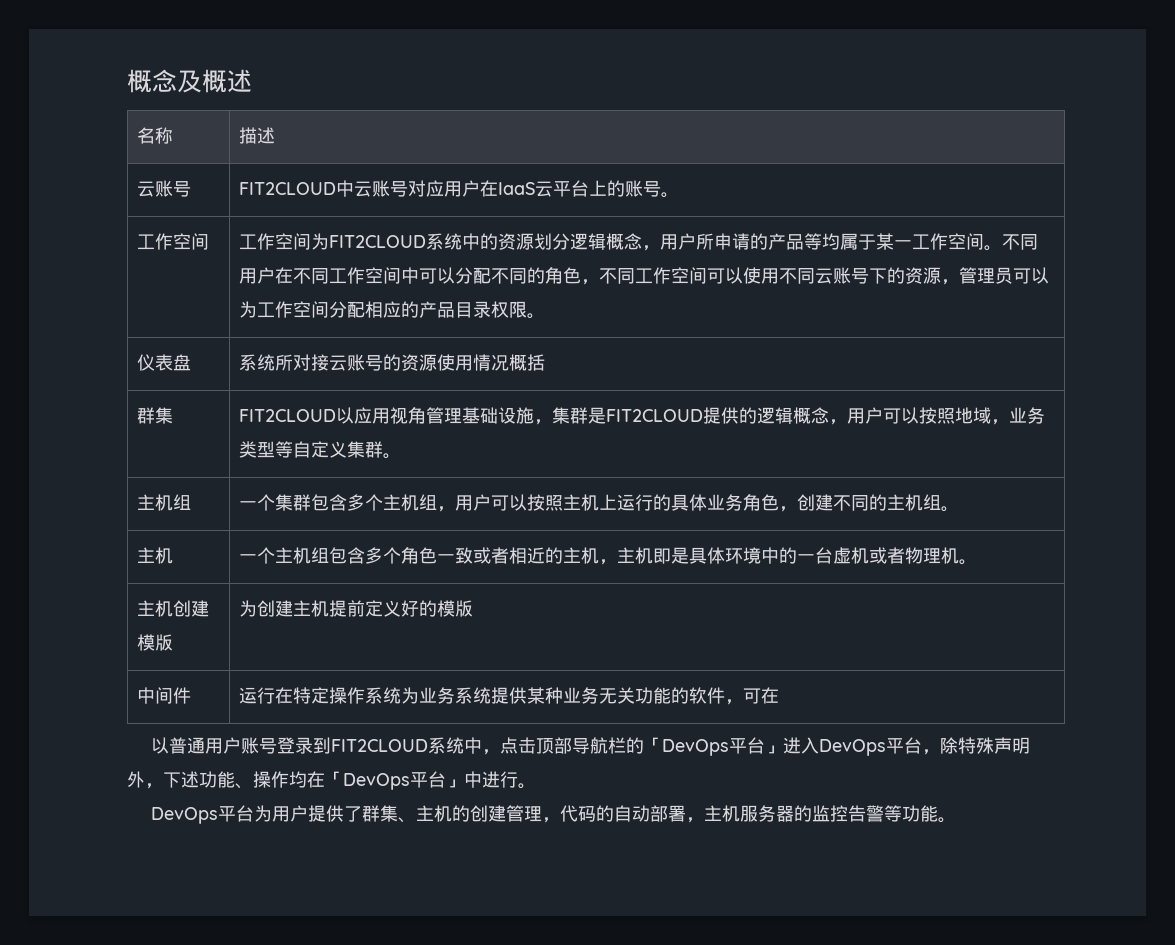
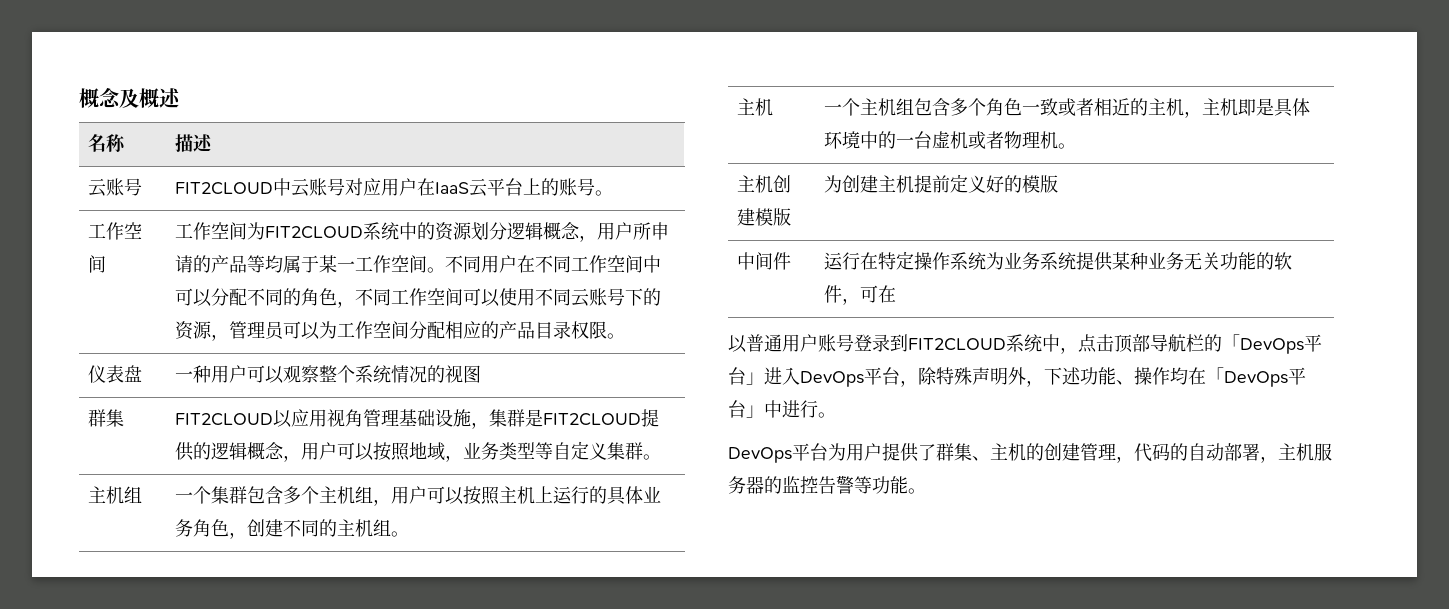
- 仪表盘 | 系统所对接云账号的资源使用情况概括
+ 仪表盘 | 一种用户可以观察整个系统情况的视图

